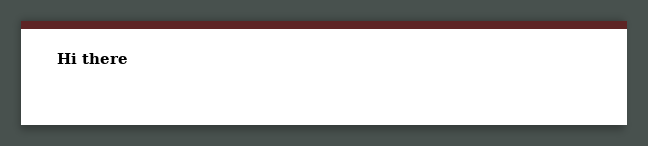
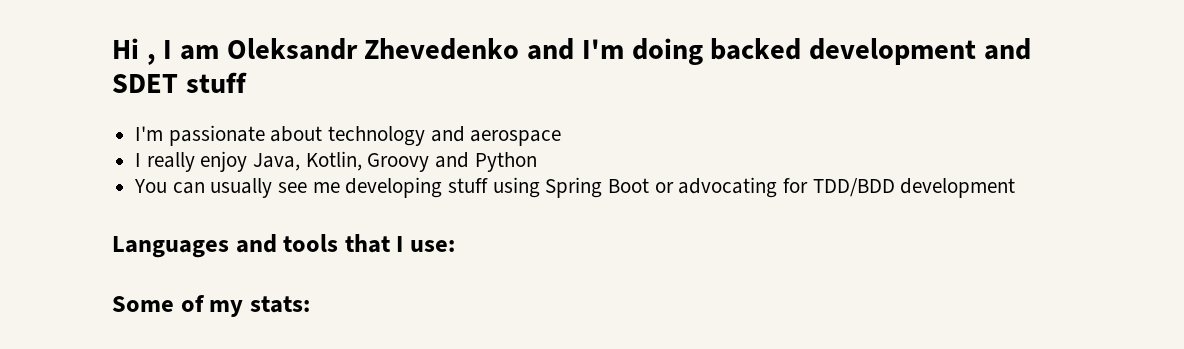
- Hi there
+ Hi , I am Oleksandr Zhevedenko and I'm doing backed development and SDET stuff
+ I'm passionate about technology and aerospace
+ I really enjoy Java, Kotlin, Groovy and Python
+ You can usually see me developing stuff using Spring Boot or advocating for TDD/BDD development
+ Languages and tools that I use:
+ Some of my stats:

